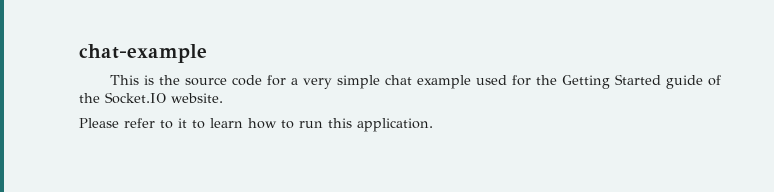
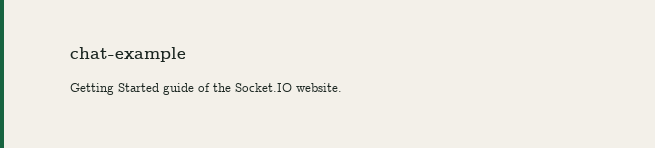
- This is the source code for a very simple chat example used for the Getting Started guide of the Socket.IO website.
+ Getting Started guide of the Socket.IO website.
- Please refer to it to learn how to run this application.

